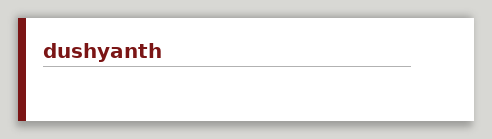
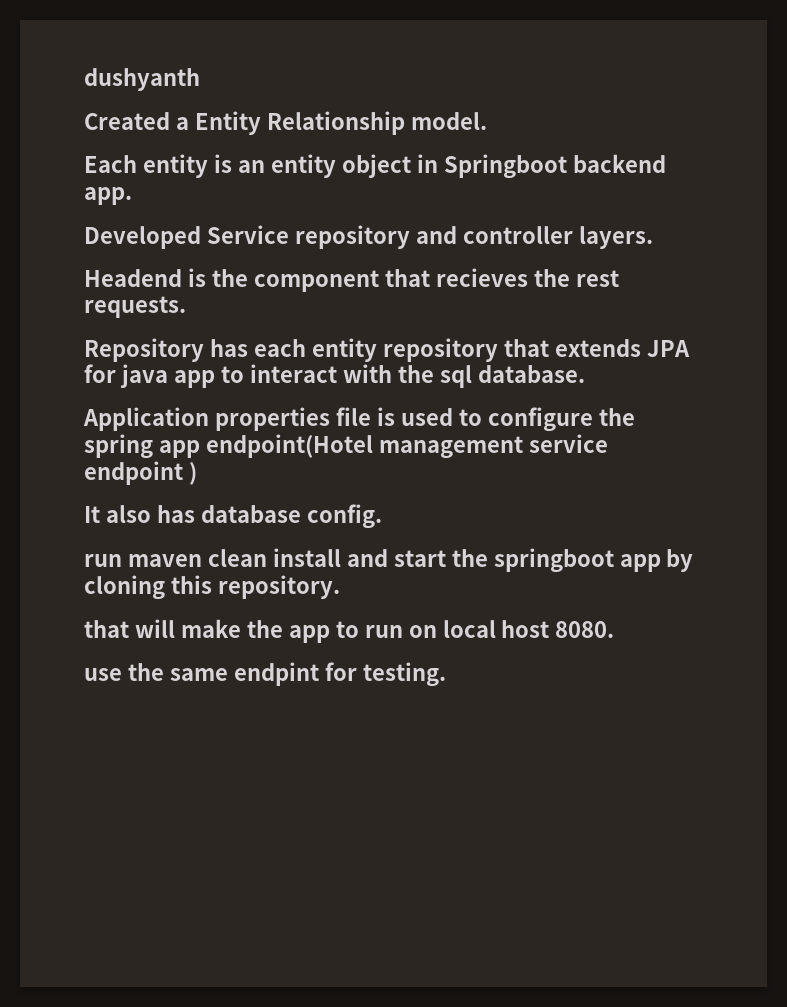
+ Created a Entity Relationship model.
+ Each entity is an entity object in Springboot backend app.
+ Developed Service repository and controller layers.
+ Headend is the component that recieves the rest requests.
+ Repository has each entity repository that extends JPA for java app to interact with the sql database.
+ Application properties file is used to configure the spring app endpoint(Hotel management service endpoint )
+ It also has database config.
+ run maven clean install and start the springboot app by cloning this repository.
+ that will make the app to run on local host 8080.
+ use the same endpint for testing.

